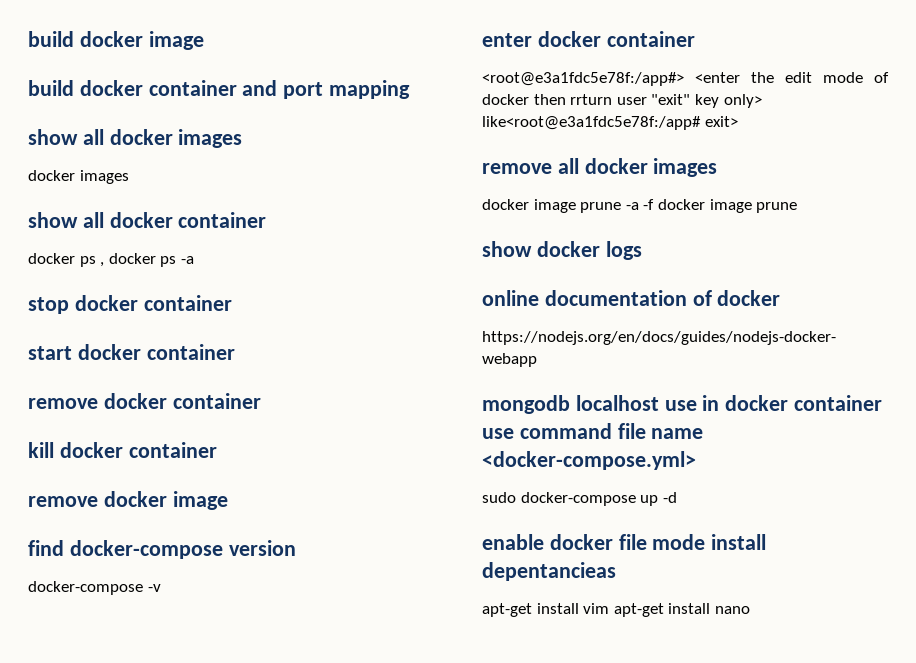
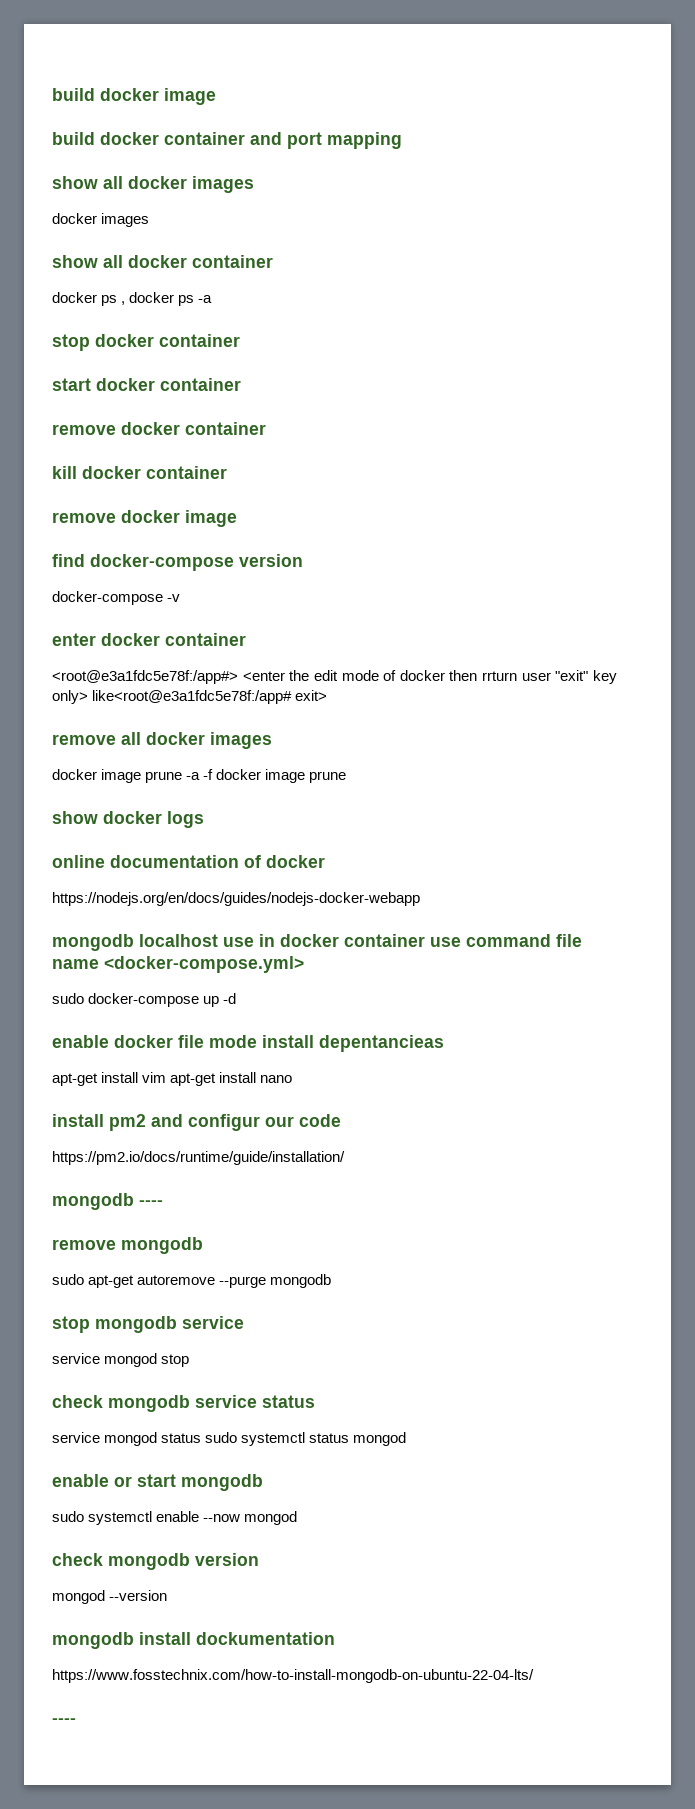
+ install pm2 and configur our code
+ https://pm2.io/docs/runtime/guide/installation/
+ mongodb ----
+ remove mongodb
+ sudo apt-get autoremove --purge mongodb
+ stop mongodb service
+ service mongod stop
+ check mongodb service status
+ service mongod status sudo systemctl status mongod
+ enable or start mongodb
+ sudo systemctl enable --now mongod
+ check mongodb version
+ mongod --version
+ mongodb install dockumentation
+ https://www.fosstechnix.com/how-to-install-mongodb-on-ubuntu-22-04-lts/
+ ----

